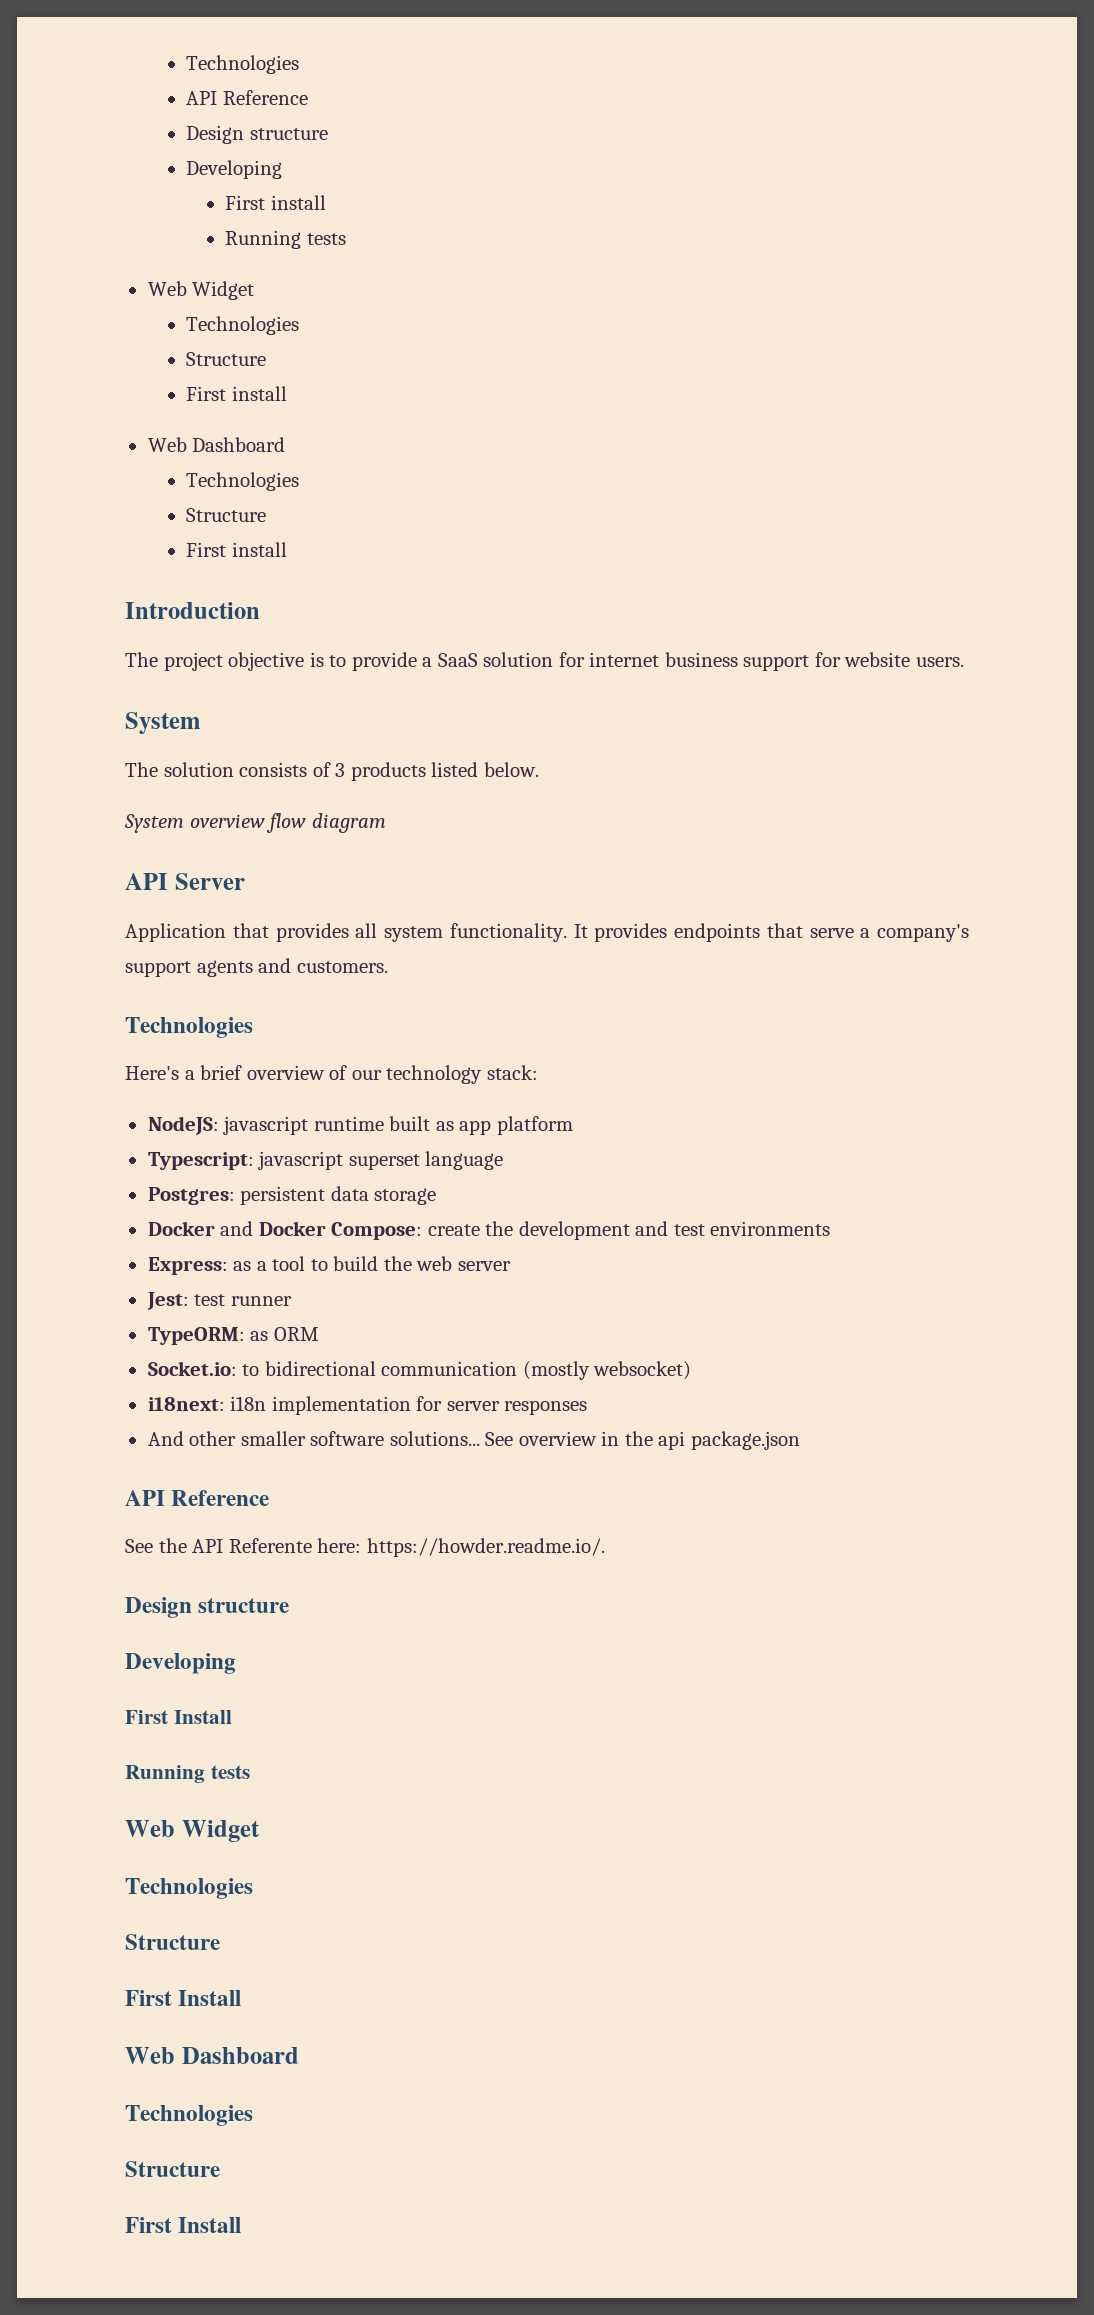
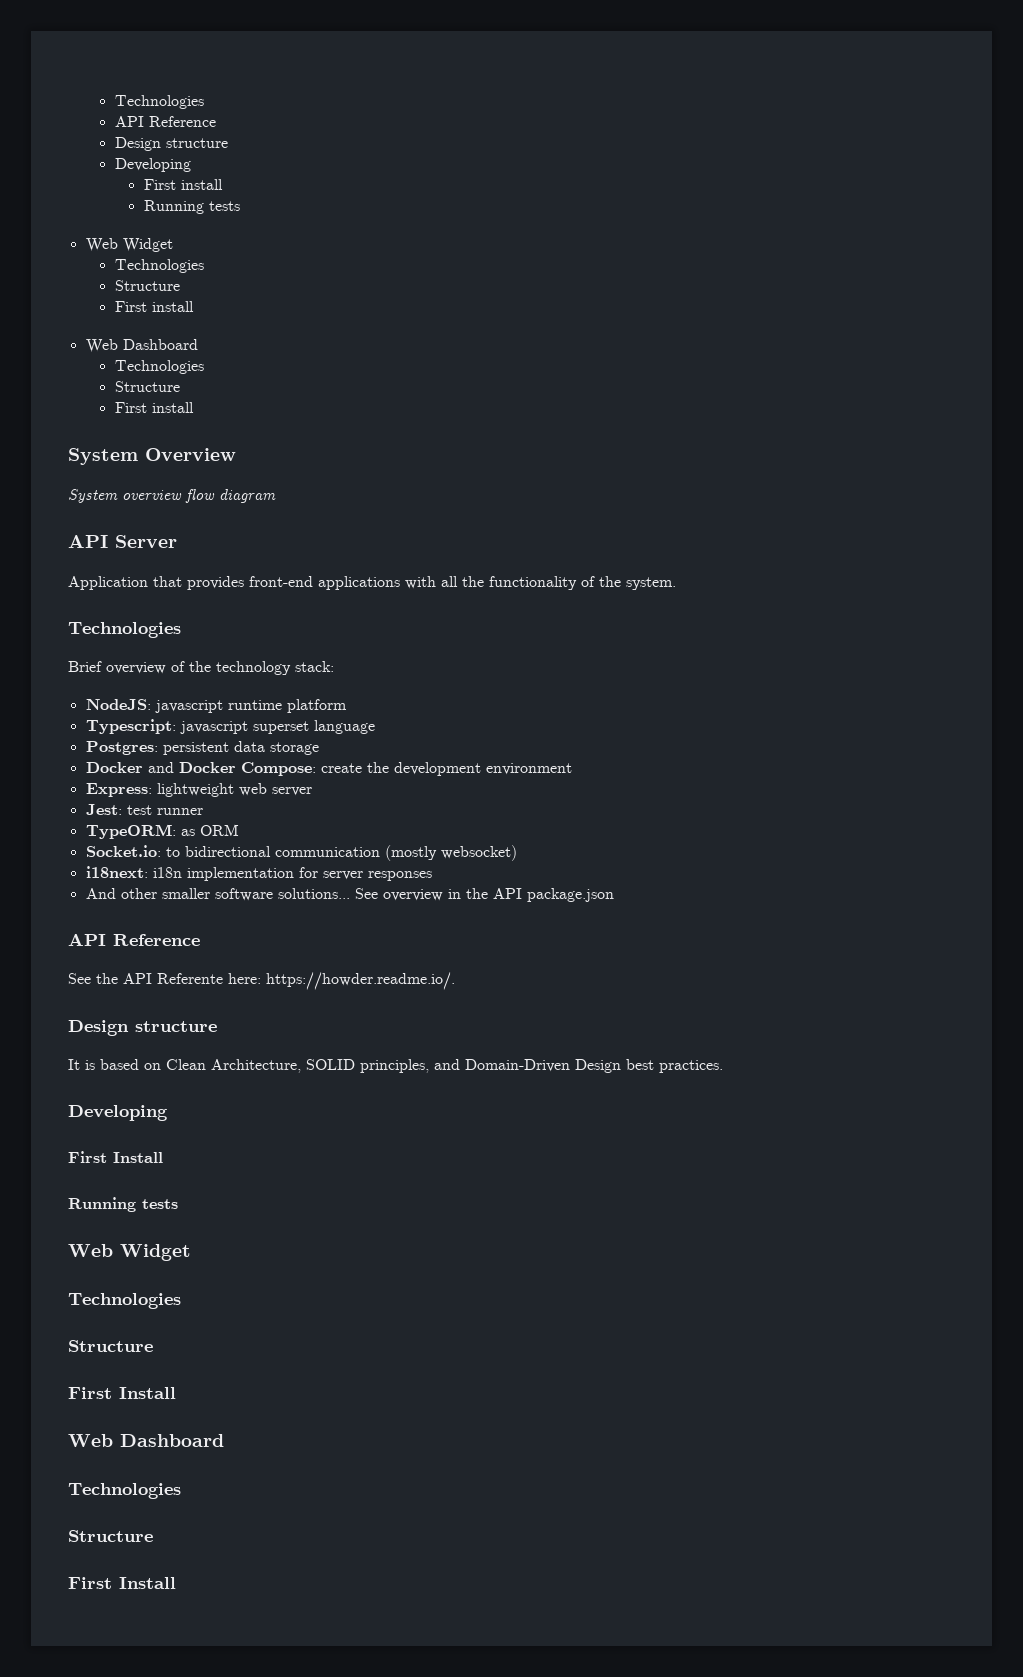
- Introduction
- The project objective is to provide a SaaS solution for internet business support for website users.
- System
- The solution consists of 3 products listed below.
+ System Overview
- Application that provides all system functionality. It provides endpoints that serve a company's support agents and customers.
+ Application that provides front-end applications with all the functionality of the system.
  Technologies
- Here's a brief overview of our technology stack:
+ Brief overview of the technology stack:
- NodeJS: javascript runtime built as app platform
+ NodeJS: javascript runtime platform
- Docker and Docker Compose: create the development and test environments
- Express: as a tool to build the web server
+ Docker and Docker Compose: create the development environment
+ Express: lightweight web server
- See overview in the api package.json
+ See overview in the API package.json
+ It is based on Clean Architecture, SOLID principles, and Domain-Driven Design best practices.

